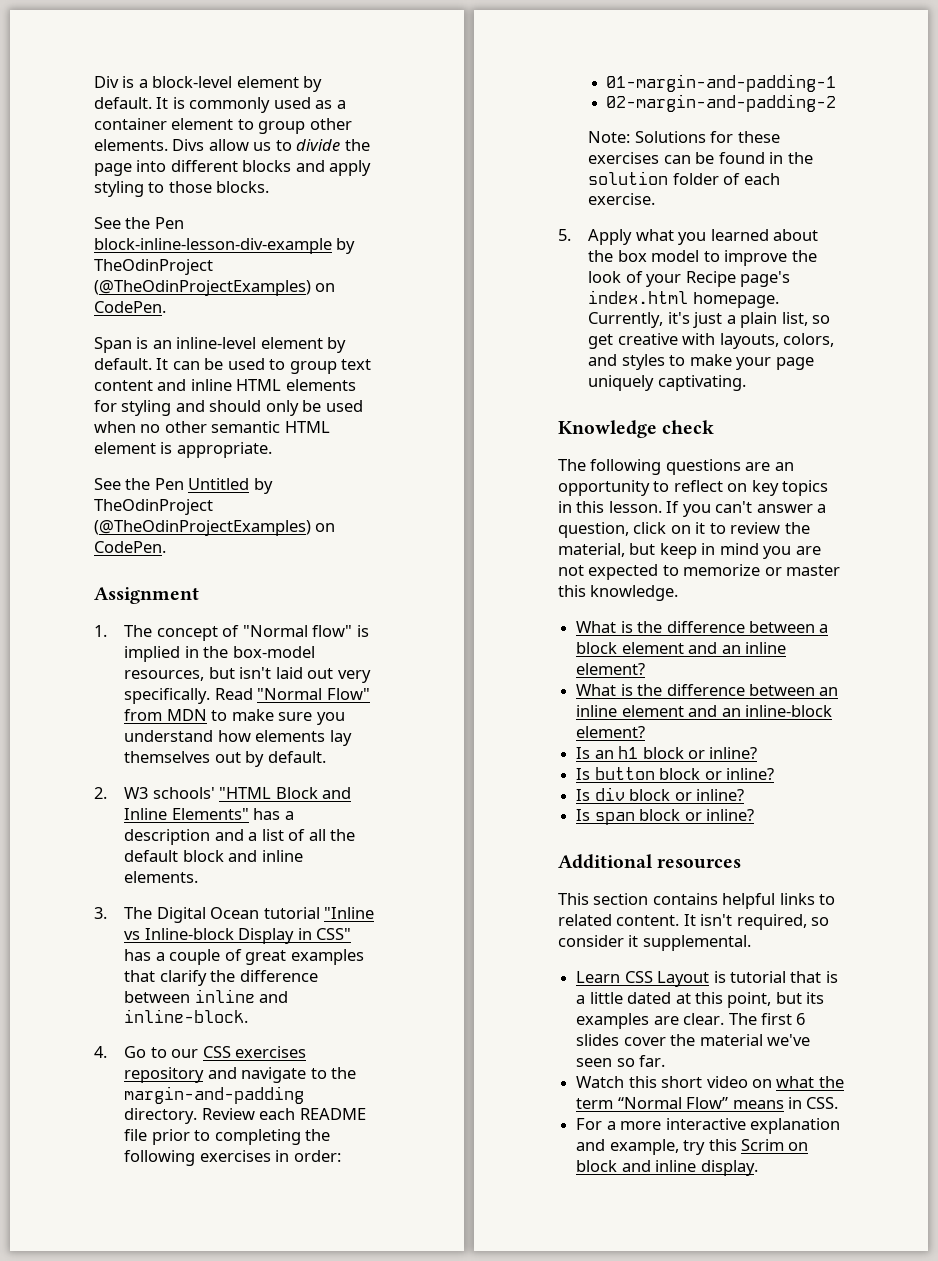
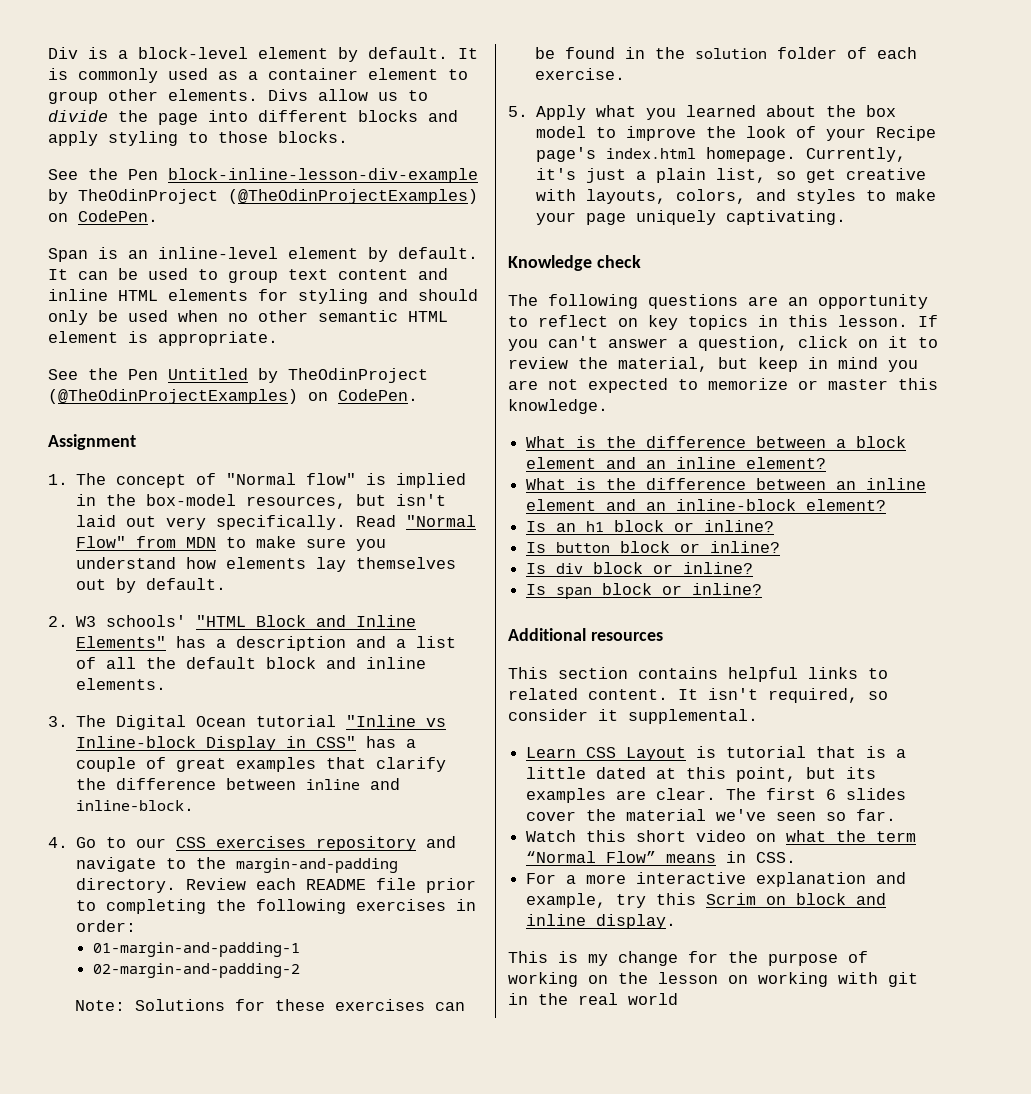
+ This is my change for the purpose of working on the lesson on working with git in the real world

